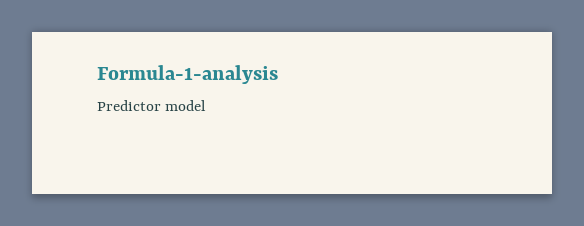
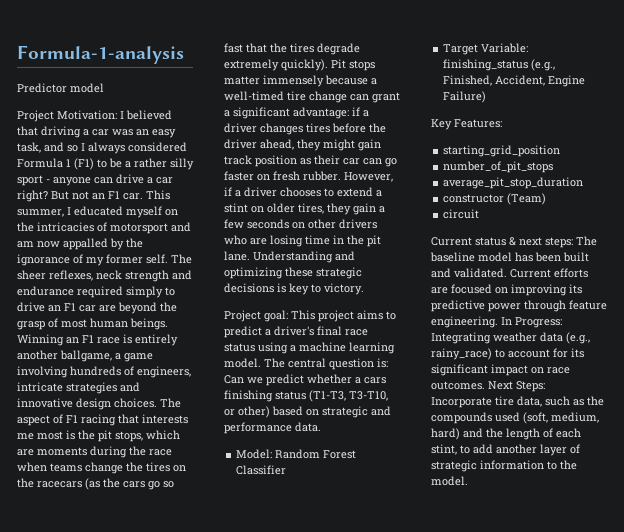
+ Project Motivation: I believed that driving a car was an easy task, and so I always considered Formula 1 (F1) to be a rather silly sport - anyone can drive a car right? But not an F1 car. This summer, I educated myself on the intricacies of motorsport and am now appalled by the ignorance of my former self. The sheer reflexes, neck strength and endurance required simply to drive an F1 car are beyond the grasp of most human beings. Winning an F1 race is entirely another ballgame, a game involving hundreds of engineers, intricate strategies and innovative design choices. The aspect of F1 racing that interests me most is the pit stops, which are moments during the race when teams change the tires on the racecars (as the cars go so fast that the tires degrade extremely quickly). Pit stops matter immensely because a well-timed tire change can grant a significant advantage: if a driver changes tires before the driver ahead, they might gain track position as their car can go faster on fresh rubber. However, if a driver chooses to extend a stint on older tires, they gain a few seconds on other drivers who are losing time in the pit lane. Understanding and optimizing these strategic decisions is key to victory.
+ Project goal: This project aims to predict a driver's final race status using a machine learning model. The central question is: Can we predict whether a cars finishing status (T1-T3, T3-T10, or other) based on strategic and performance data.
+ Model: Random Forest Classifier
+ Target Variable: finishing_status (e.g., Finished, Accident, Engine Failure)
+ Key Features:
+ starting_grid_position
+ number_of_pit_stops
+ average_pit_stop_duration
+ constructor (Team)
+ circuit
+ Current status & next steps: The baseline model has been built and validated. Current efforts are focused on improving its predictive power through feature engineering. In Progress: Integrating weather data (e.g., rainy_race) to account for its significant impact on race outcomes. Next Steps: Incorporate tire data, such as the compounds used (soft, medium, hard) and the length of each stint, to add another layer of strategic information to the model.

